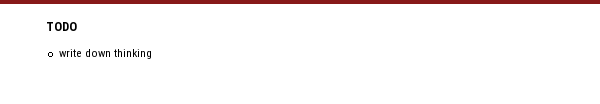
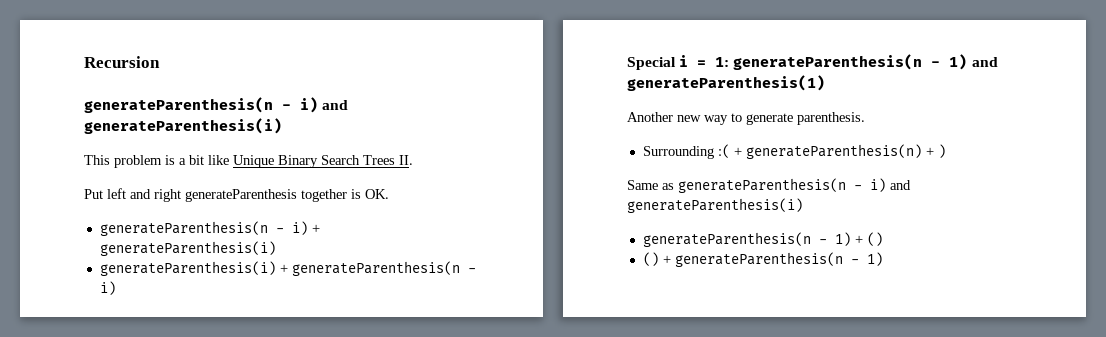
- TODO
- write down thinking
+ Recursion
+ generateParenthesis(n - i) and generateParenthesis(i)
+ This problem is a bit like Unique Binary Search Trees II.
+ Put left and right generateParenthesis together is OK.
+ generateParenthesis(n - i) + generateParenthesis(i)
+ generateParenthesis(i) + generateParenthesis(n - i)
+ Special i = 1: generateParenthesis(n - 1) and generateParenthesis(1)
+ Another new way to generate parenthesis.
+ Surrounding :( + generateParenthesis(n) + )
+ Same as generateParenthesis(n - i) and generateParenthesis(i)
+ generateParenthesis(n - 1) + ()
+ () + generateParenthesis(n - 1)

